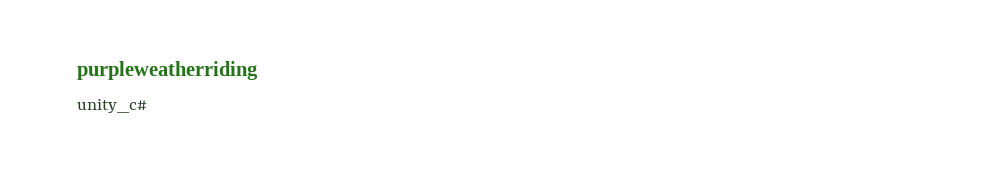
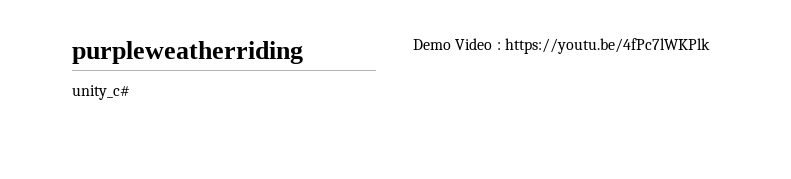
+ Demo Video : https://youtu.be/4fPc7lWKPlk

